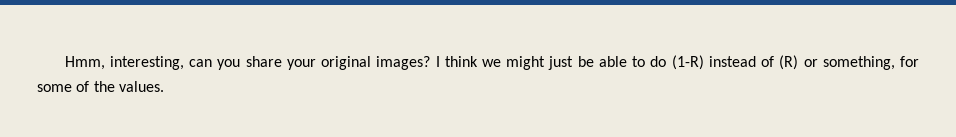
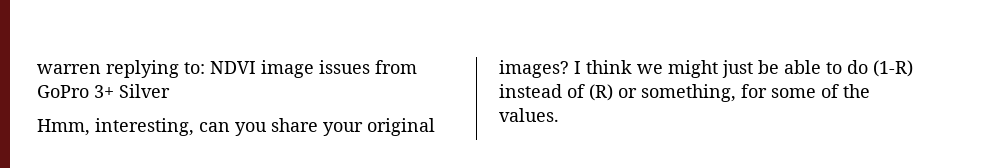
+ warren replying to: NDVI image issues from GoPro 3+ Silver

